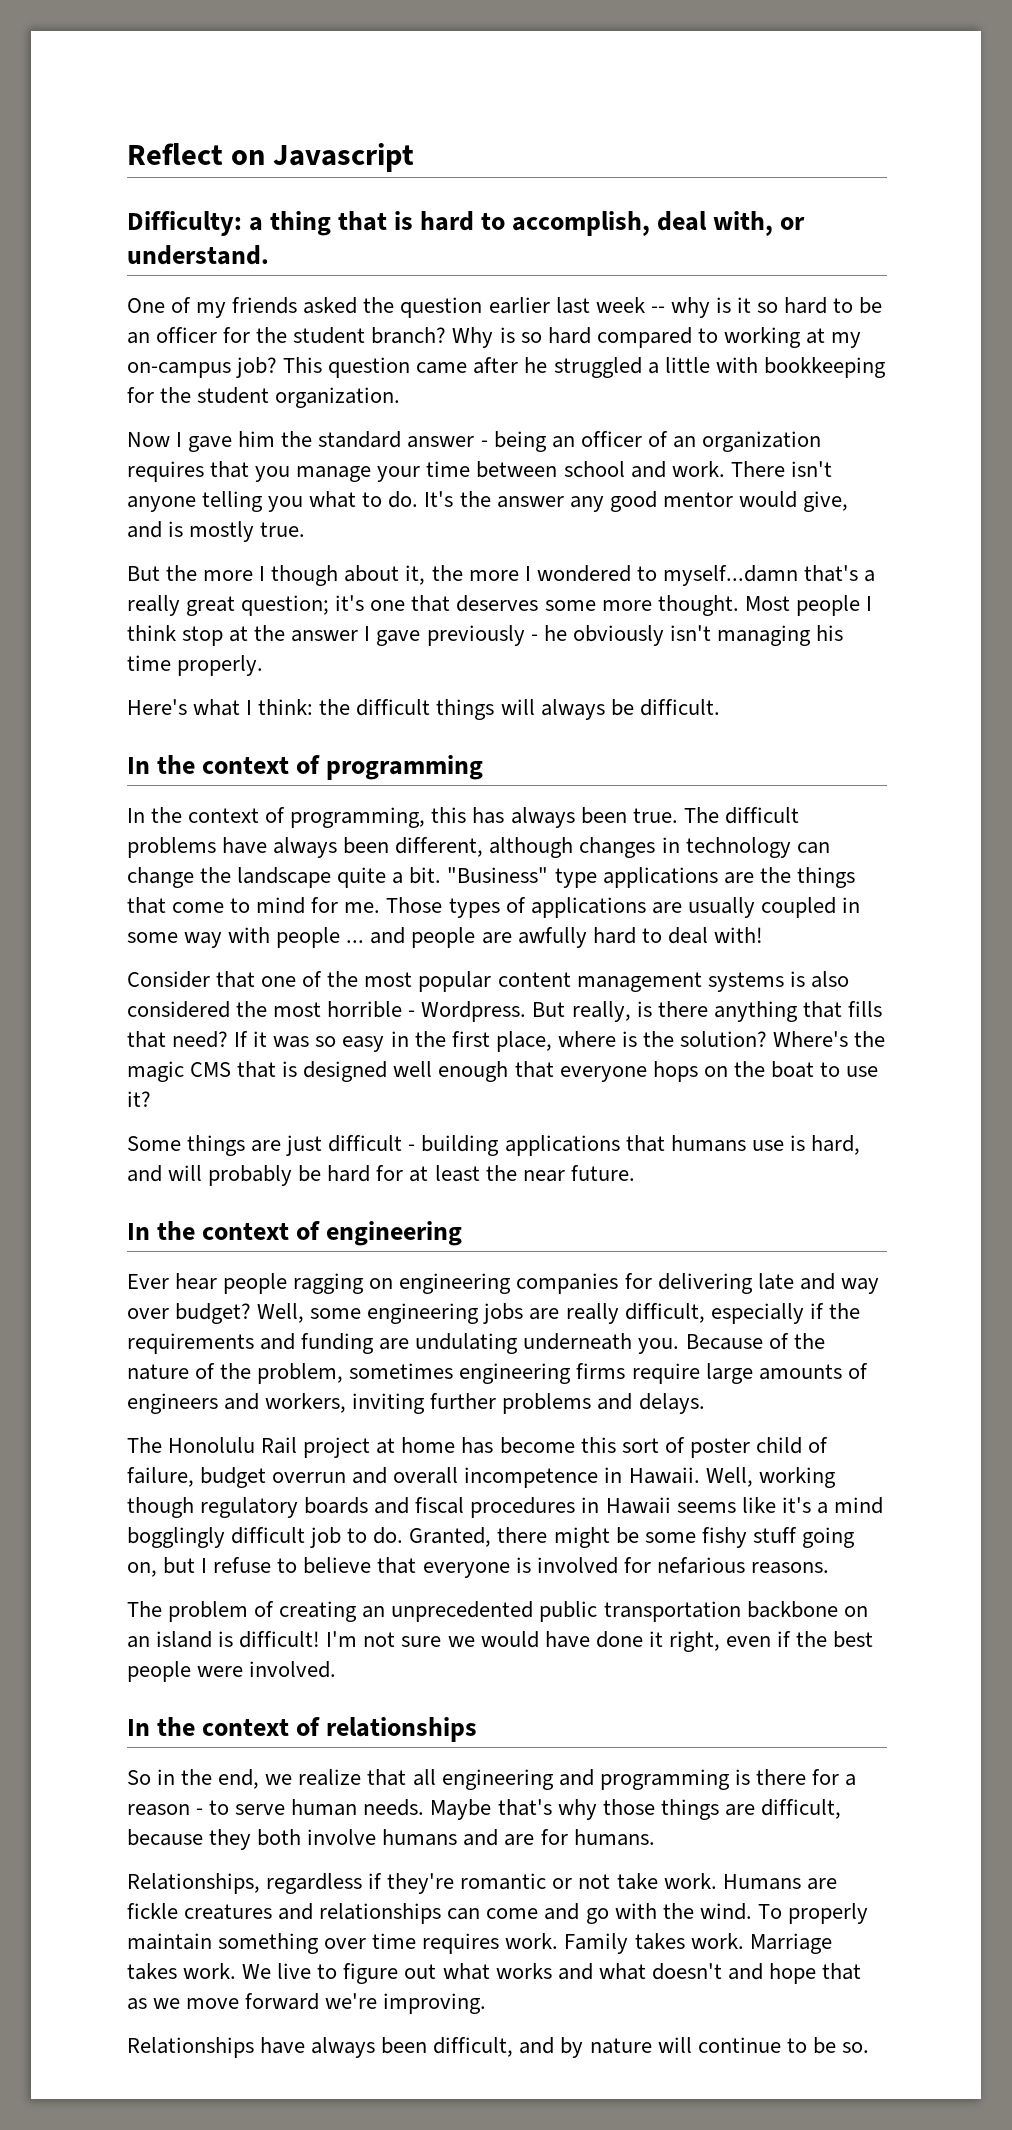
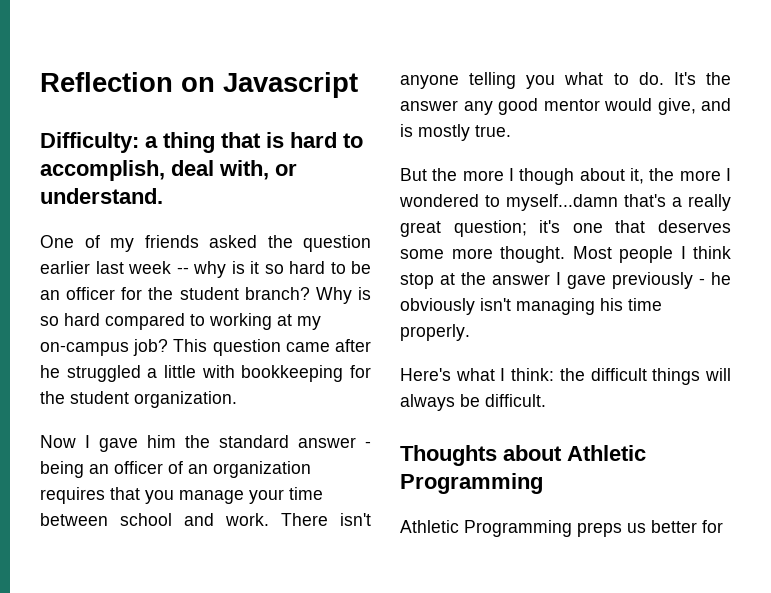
- Reflect on Javascript
+ Reflection on Javascript
- In the context of programming
- In the context of programming, this has always been true. The difficult problems have always been different, although changes in technology can change the landscape quite a bit. "Business" type applications are the things that come to mind for me. Those types of applications are usually coupled in some way with people ... and people are awfully hard to deal with!
- Consider that one of the most popular content management systems is also considered the most horrible - Wordpress. But really, is there anything that fills that need? If it was so easy in the first place, where is the solution? Where's the magic CMS that is designed well enough that everyone hops on the boat to use it?
- Some things are just difficult - building applications that humans use is hard, and will probably be hard for at least the near future.
- In the context of engineering
- Ever hear people ragging on engineering companies for delivering late and way over budget? Well, some engineering jobs are really difficult, especially if the requirements and funding are undulating underneath you. Because of the nature of the problem, sometimes engineering firms require large amounts of engineers and workers, inviting further problems and delays.
- The Honolulu Rail project at home has become this sort of poster child of failure, budget overrun and overall incompetence in Hawaii. Well, working though regulatory boards and fiscal procedures in Hawaii seems like it's a mind bogglingly difficult job to do. Granted, there might be some fishy stuff going on, but I refuse to believe that everyone is involved for nefarious reasons.
- The problem of creating an unprecedented public transportation backbone on an island is difficult! I'm not sure we would have done it right, even if the best people were involved.
- In the context of relationships
- So in the end, we realize that all engineering and programming is there for a reason - to serve human needs. Maybe that's why those things are difficult, because they both involve humans and are for humans.
- Relationships, regardless if they're romantic or not take work. Humans are fickle creatures and relationships can come and go with the wind. To properly maintain something over time requires work. Family takes work. Marriage takes work. We live to figure out what works and what doesn't and hope that as we move forward we're improving.
- Relationships have always been difficult, and by nature will continue to be so.
+ Thoughts about Athletic Programming
+ Athletic Programming preps us better for

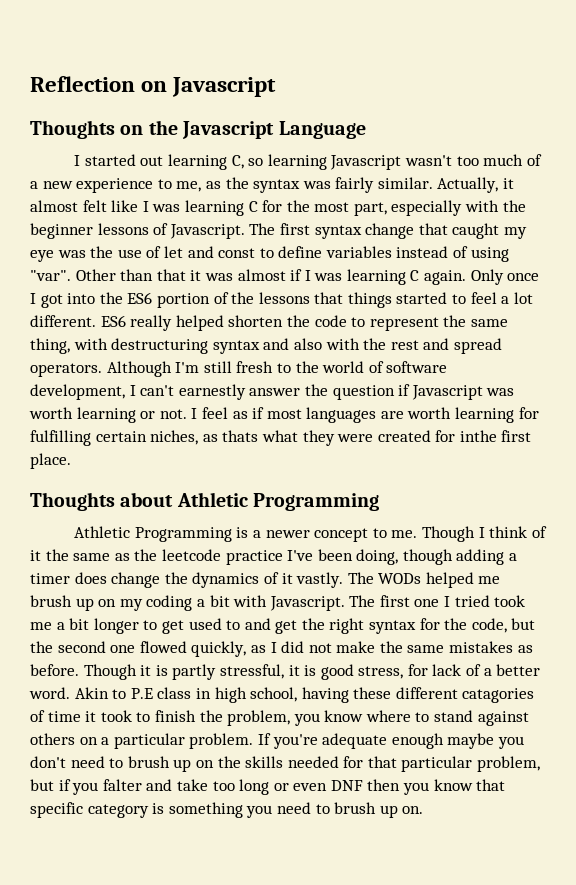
- Difficulty: a thing that is hard to accomplish, deal with, or understand.
- One of my friends asked the question earlier last week -- why is it so hard to be an officer for the student branch? Why is so hard compared to working at my on-campus job? This question came after he struggled a little with bookkeeping for the student organization.
- Now I gave him the standard answer - being an officer of an organization requires that you manage your time between school and work. There isn't anyone telling you what to do. It's the answer any good mentor would give, and is mostly true.
- But the more I though about it, the more I wondered to myself...damn that's a really great question; it's one that deserves some more thought. Most people I think stop at the answer I gave previously - he obviously isn't managing his time properly.
- Here's what I think: the difficult things will always be difficult.
+ Thoughts on the Javascript Language
+ I started out learning C, so learning Javascript wasn't too much of a new experience to me, as the syntax was fairly similar. Actually, it almost felt like I was learning C for the most part, especially with the beginner lessons of Javascript. The first syntax change that caught my eye was the use of let and const to define variables instead of using "var". Other than that it was almost if I was learning C again. Only once I got into the ES6 portion of the lessons that things started to feel a lot different. ES6 really helped shorten the code to represent the same thing, with destructuring syntax and also with the rest and spread operators. Although I'm still fresh to the world of software development, I can't earnestly answer the question if Javascript was worth learning or not. I feel as if most languages are worth learning for fulfilling certain niches, as thats what they were created for inthe first place.
- Athletic Programming preps us better for
+ Athletic Programming is a newer concept to me. Though I think of it the same as the leetcode practice I've been doing, though adding a timer does change the dynamics of it vastly. The WODs helped me brush up on my coding a bit with Javascript. The first one I tried took me a bit longer to get used to and get the right syntax for the code, but the second one flowed quickly, as I did not make the same mistakes as before. Though it is partly stressful, it is good stress, for lack of a better word. Akin to P.E class in high school, having these different catagories of time it took to finish the problem, you know where to stand against others on a particular problem. If you're adequate enough maybe you don't need to brush up on the skills needed for that particular problem, but if you falter and take too long or even DNF then you know that specific category is something you need to brush up on.

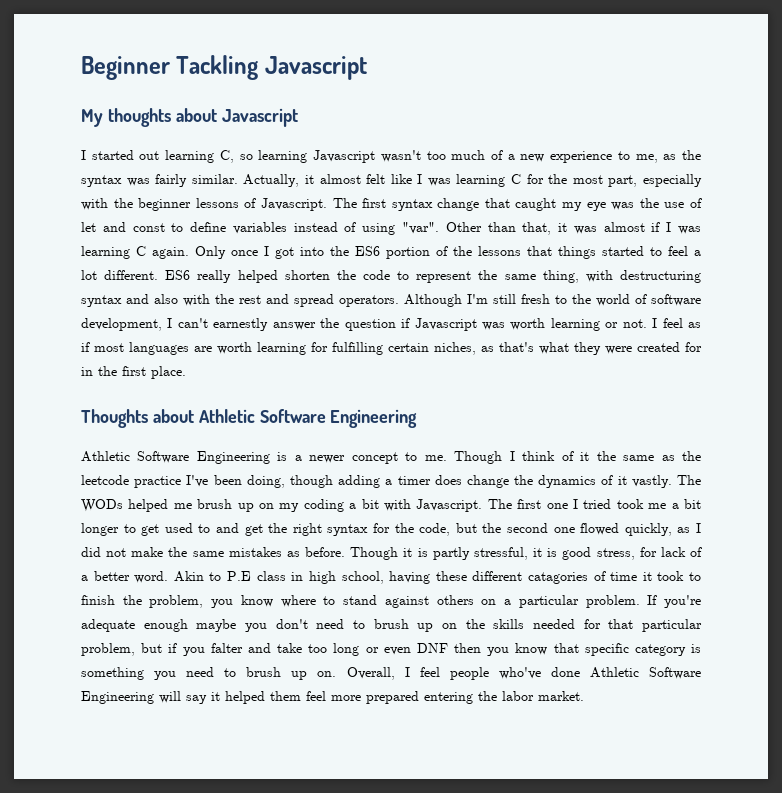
- Reflection on Javascript
- Thoughts on the Javascript Language
+ Beginner Tackling Javascript
+ My thoughts about Javascript
- Other than that it was almost if I was learning C again.
+ Other than that, it was almost if I was learning C again.
- I feel as if most languages are worth learning for fulfilling certain niches, as thats what they were created for inthe first place.
+ I feel as if most languages are worth learning for fulfilling certain niches, as that's what they were created for in the first place.
- Thoughts about Athletic Programming
- Athletic Programming is a newer concept to me.
+ Thoughts about Athletic Software Engineering
+ Athletic Software Engineering is a newer concept to me.
+ Overall, I feel people who've done Athletic Software Engineering will say it helped them feel more prepared entering the labor market.

